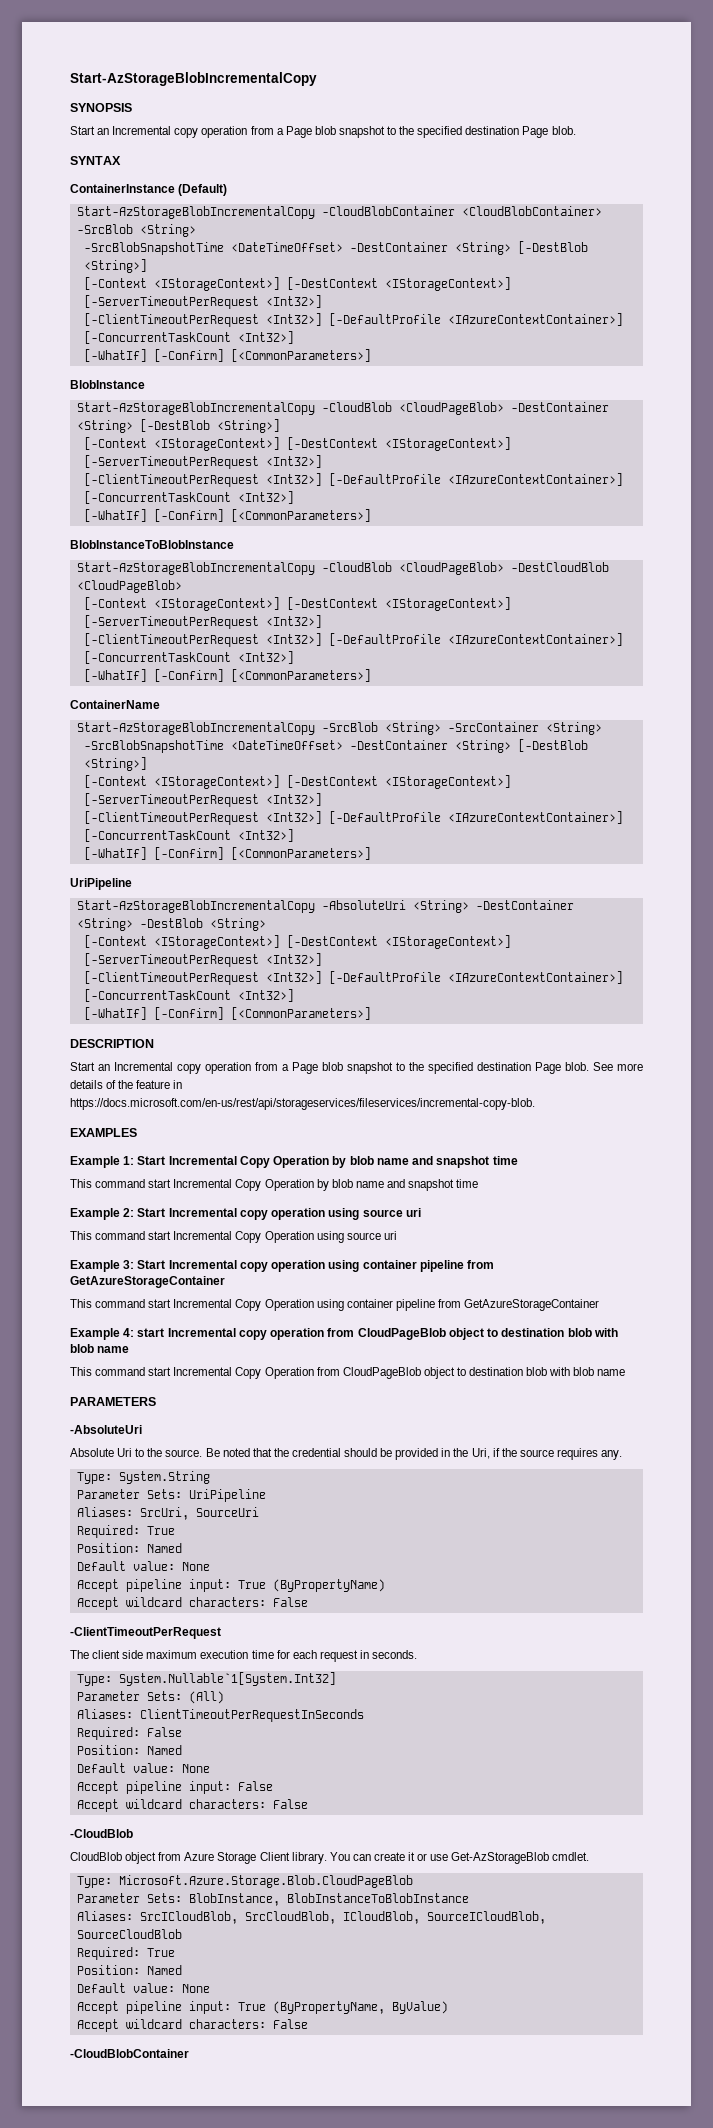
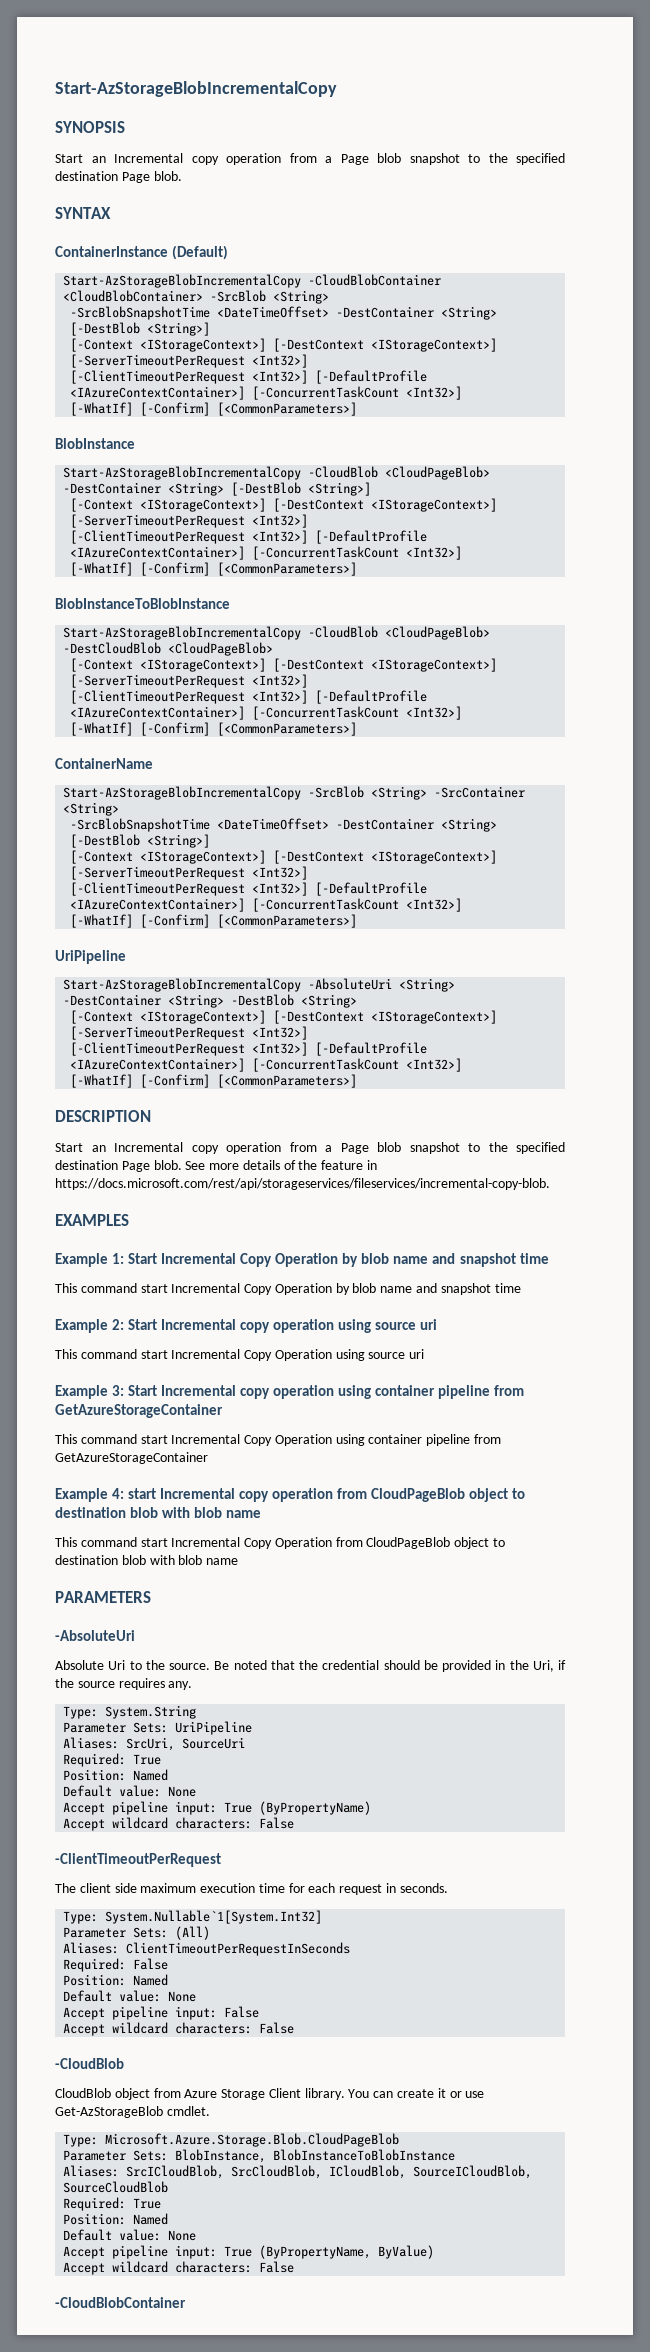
- See more details of the feature in https://docs.microsoft.com/en-us/rest/api/storageservices/fileservices/incremental-copy-blob.
+ See more details of the feature in https://docs.microsoft.com/rest/api/storageservices/fileservices/incremental-copy-blob.

